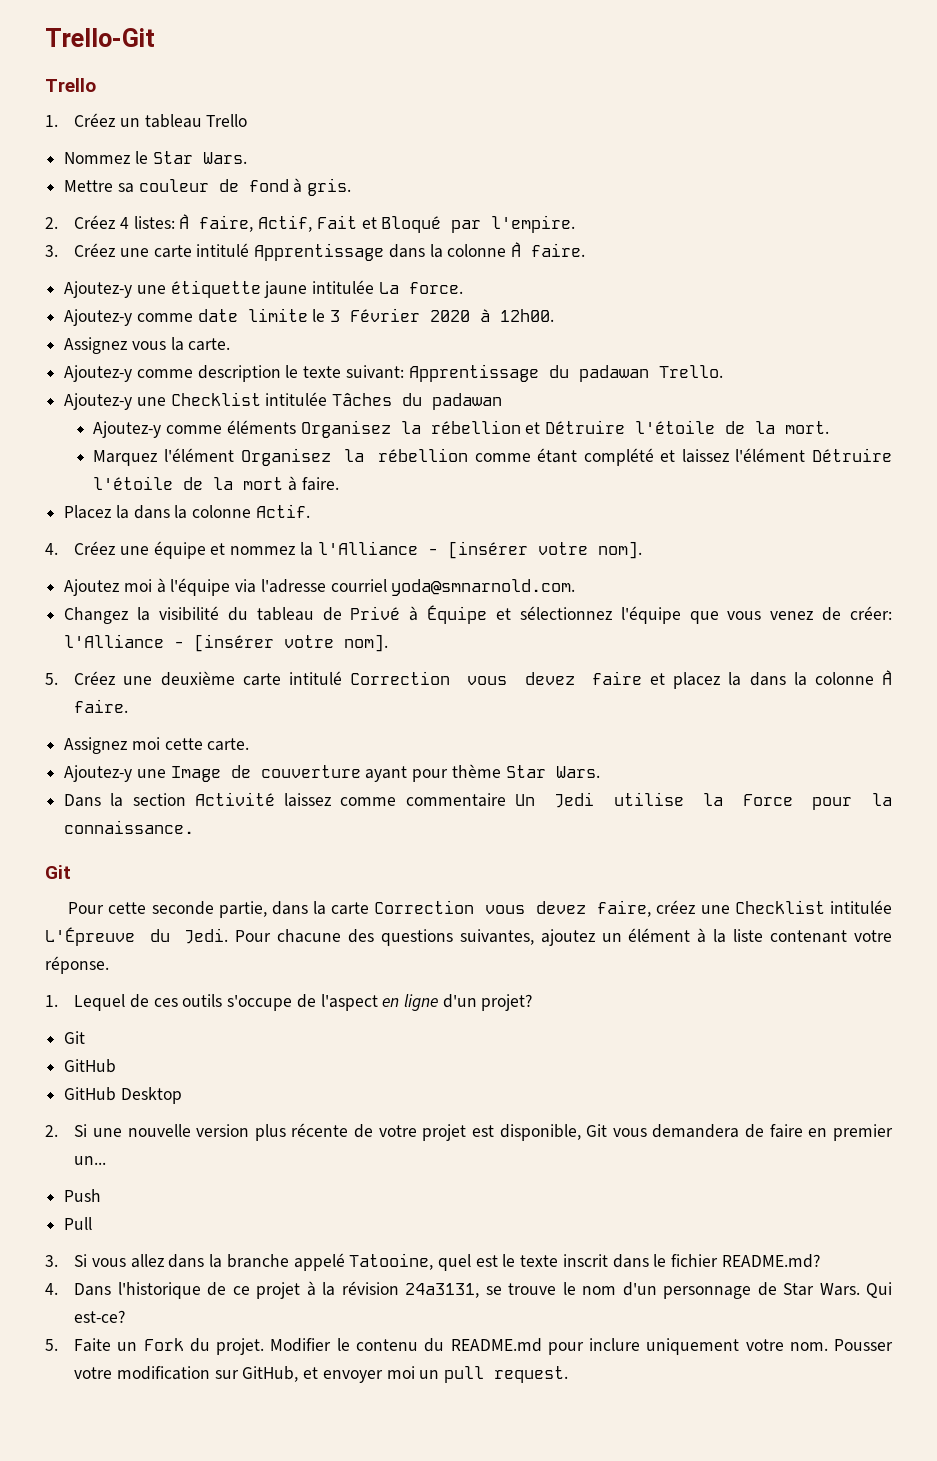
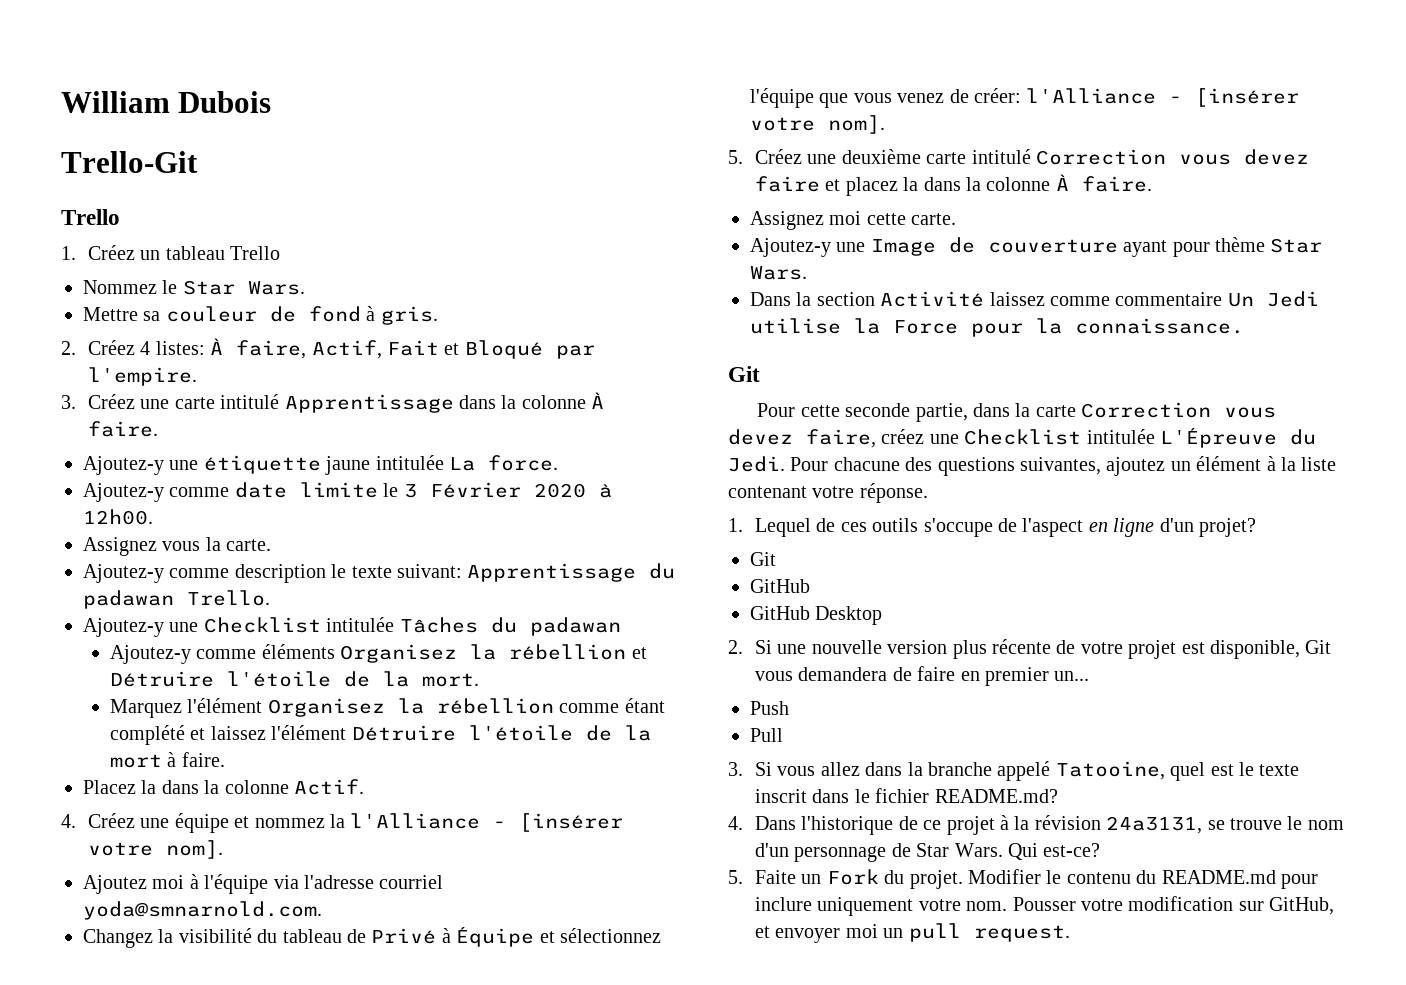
+ William Dubois

